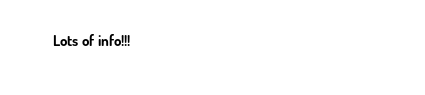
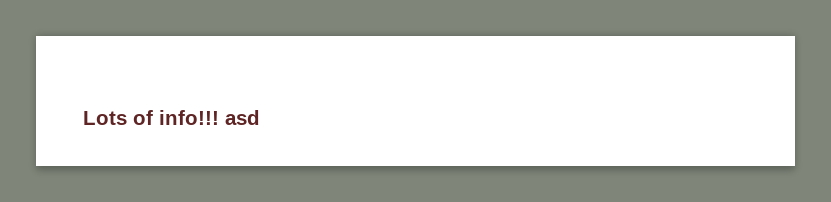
- Lots of info!!!
+ Lots of info!!! asd

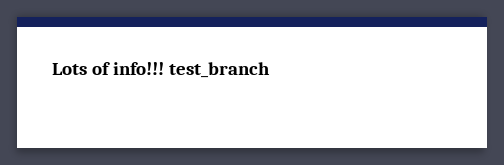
- Lots of info!!! asd
+ Lots of info!!! test_branch

